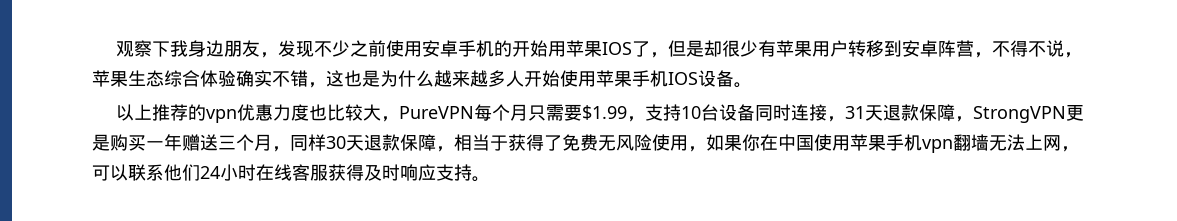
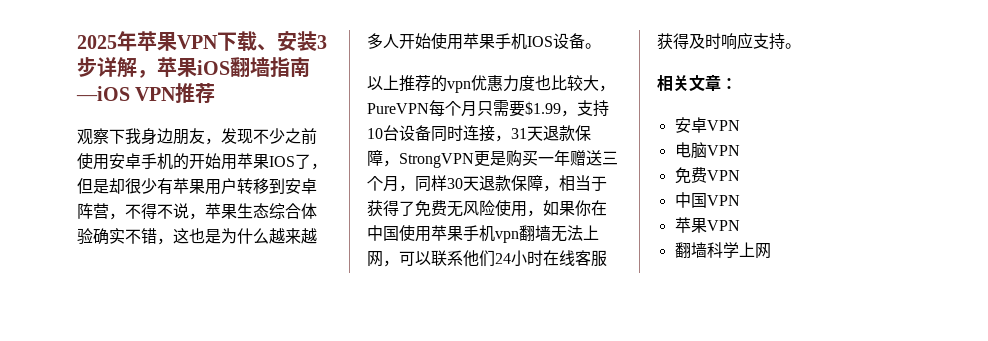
+ 2025年苹果VPN下载、安装3步详解，苹果iOS翻墙指南—iOS VPN推荐
+ 相关文章：
+ 安卓VPN
+ 电脑VPN
+ 免费VPN
+ 中国VPN
+ 苹果VPN
+ 翻墙科学上网

